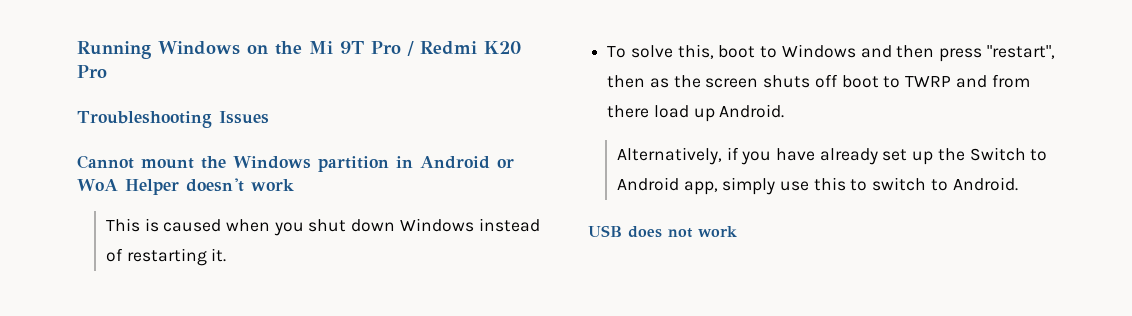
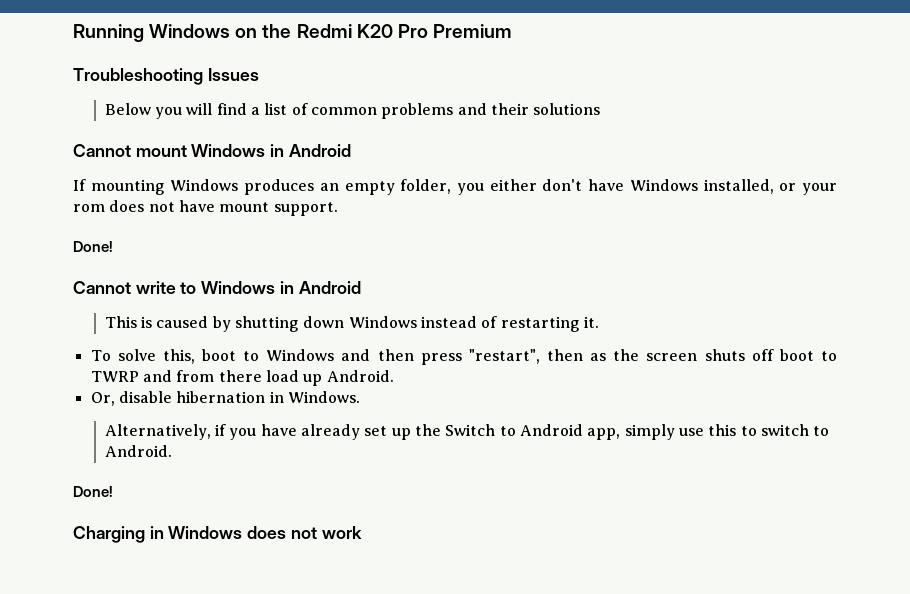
- Running Windows on the Mi 9T Pro / Redmi K20 Pro
+ Running Windows on the Redmi K20 Pro Premium
+ Below you will find a list of common problems and their solutions
- Cannot mount the Windows partition in Android or WoA Helper doesn't work
+ Cannot mount Windows in Android
+ If mounting Windows produces an empty folder, you either don't have Windows installed, or your rom does not have mount support.
+ Done!
+ Cannot write to Windows in Android
- This is caused when you shut down Windows instead of restarting it.
+ This is caused by shutting down Windows instead of restarting it.
+ Or, disable hibernation in Windows.
  Alternatively, if you have already set up the Switch to Android app, simply use this to switch to Android.
- USB does not work
+ Done!
+ Charging in Windows does not work

